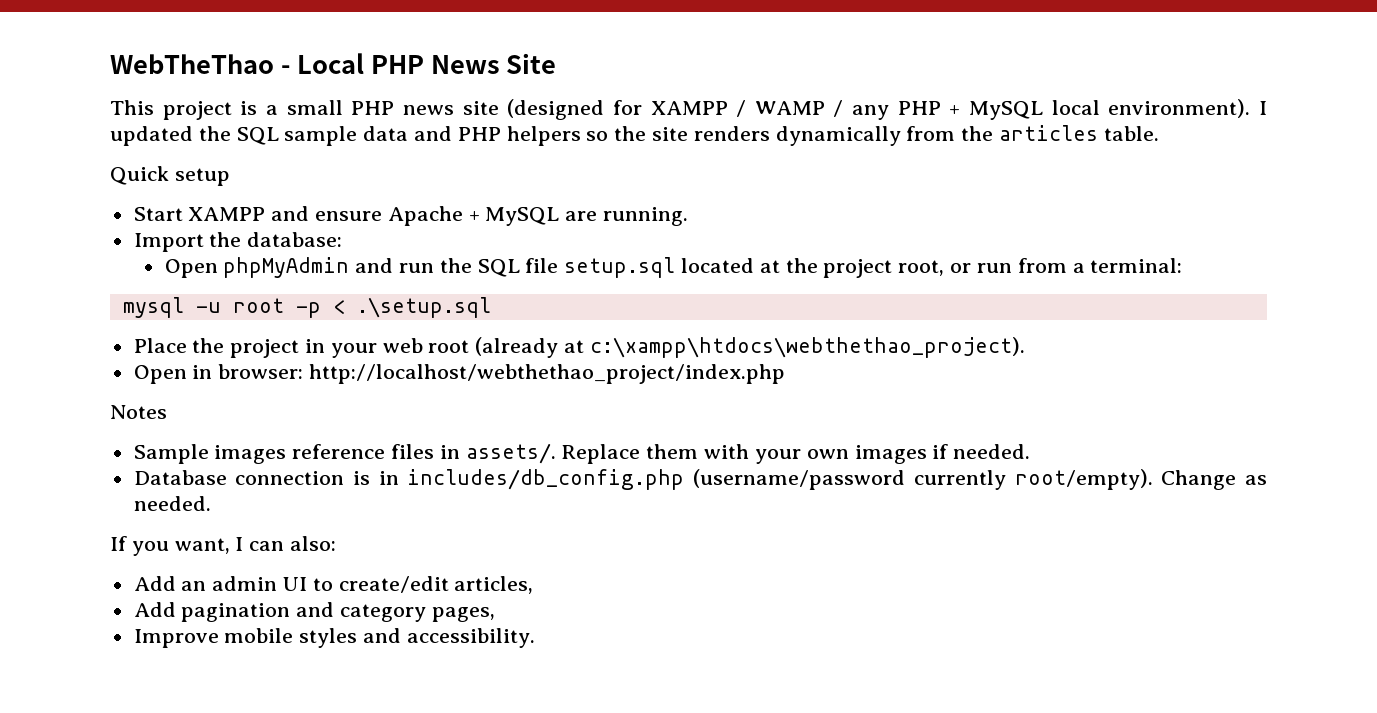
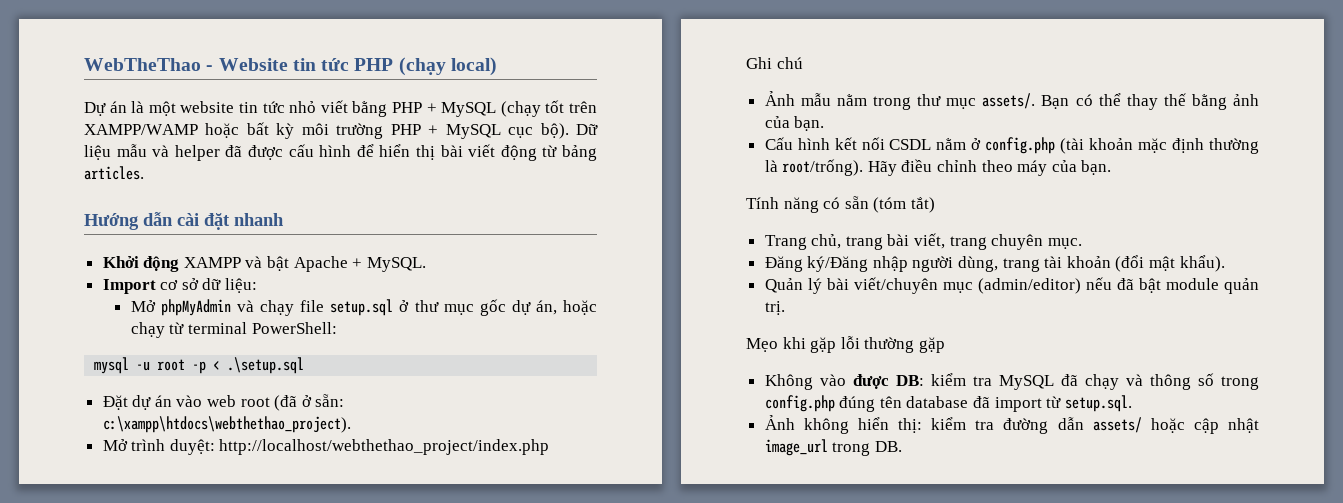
- WebTheThao - Local PHP News Site
- This project is a small PHP news site (designed for XAMPP / WAMP / any PHP + MySQL local environment). I updated the SQL sample data and PHP helpers so the site renders dynamically from the articles table.
- Quick setup
- Start XAMPP and ensure Apache + MySQL are running.
- Import the database:
- Open phpMyAdmin and run the SQL file setup.sql located at the project root, or run from a terminal:
+ WebTheThao - Website tin tức PHP (chạy local)
+ Dự án là một website tin tức nhỏ viết bằng PHP + MySQL (chạy tốt trên XAMPP/WAMP hoặc bất kỳ môi trường PHP + MySQL cục bộ). Dữ liệu mẫu và helper đã được cấu hình để hiển thị bài viết động từ bảng articles.
+ Hướng dẫn cài đặt nhanh
+ Khởi động XAMPP và bật Apache + MySQL.
+ Import cơ sở dữ liệu:
+ Mở phpMyAdmin và chạy file setup.sql ở thư mục gốc dự án, hoặc chạy từ terminal PowerShell:
- Place the project in your web root (already at c:\xampp\htdocs\webthethao_project).
- Open in browser: http://localhost/webthethao_project/index.php
- Notes
- Sample images reference files in assets/. Replace them with your own images if needed.
- Database connection is in includes/db_config.php (username/password currently root/empty). Change as needed.
- If you want, I can also:
- Add an admin UI to create/edit articles,
- Add pagination and category pages,
- Improve mobile styles and accessibility.
+ Đặt dự án vào web root (đã ở sẵn: c:\xampp\htdocs\webthethao_project).
+ Mở trình duyệt: http://localhost/webthethao_project/index.php
+ Ghi chú
+ Ảnh mẫu nằm trong thư mục assets/. Bạn có thể thay thế bằng ảnh của bạn.
+ Cấu hình kết nối CSDL nằm ở config.php (tài khoản mặc định thường là root/trống). Hãy điều chỉnh theo máy của bạn.
+ Tính năng có sẵn (tóm tắt)
+ Trang chủ, trang bài viết, trang chuyên mục.
+ Đăng ký/Đăng nhập người dùng, trang tài khoản (đổi mật khẩu).
+ Quản lý bài viết/chuyên mục (admin/editor) nếu đã bật module quản trị.
+ Mẹo khi gặp lỗi thường gặp
+ Không vào được DB: kiểm tra MySQL đã chạy và thông số trong config.php đúng tên database đã import từ setup.sql.
+ Ảnh không hiển thị: kiểm tra đường dẫn assets/ hoặc cập nhật image_url trong DB.

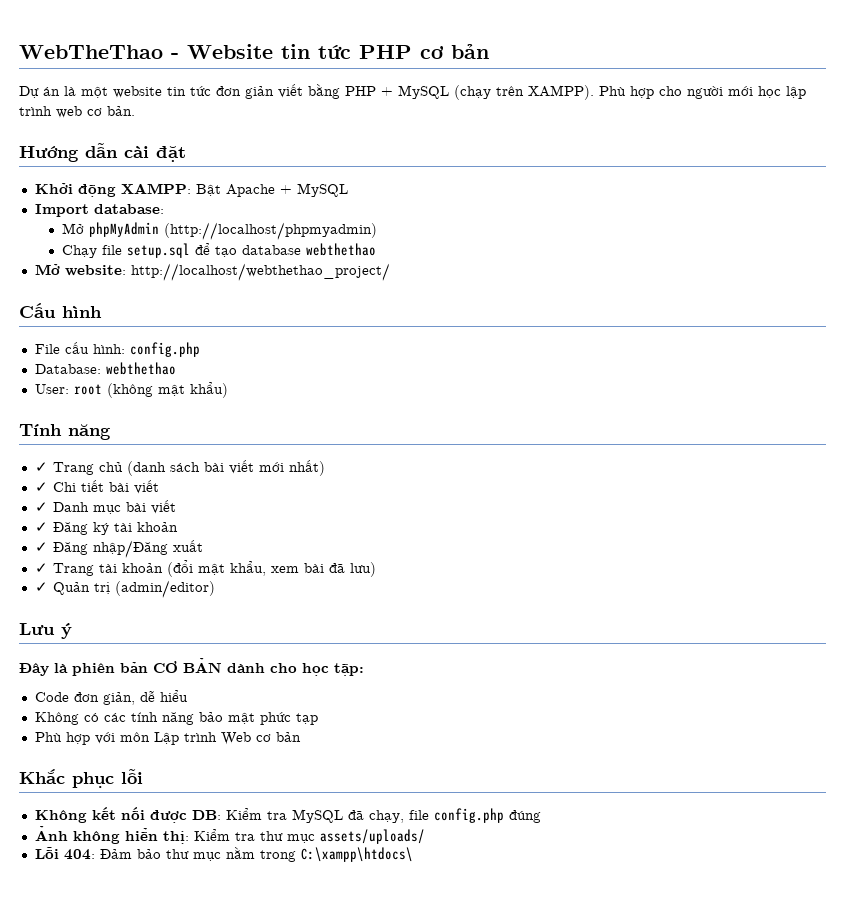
- WebTheThao - Website tin tức PHP (chạy local)
+ WebTheThao - Website tin tức PHP cơ bản
- Dự án là một website tin tức nhỏ viết bằng PHP + MySQL (chạy tốt trên XAMPP/WAMP hoặc bất kỳ môi trường PHP + MySQL cục bộ). Dữ liệu mẫu và helper đã được cấu hình để hiển thị bài viết động từ bảng articles.
+ Dự án là một website tin tức đơn giản viết bằng PHP + MySQL (chạy trên XAMPP). Phù hợp cho người mới học lập trình web cơ bản.
- Hướng dẫn cài đặt nhanh
+ Hướng dẫn cài đặt
- Khởi động XAMPP và bật Apache + MySQL.
+ Khởi động XAMPP: Bật Apache + MySQL
- Import cơ sở dữ liệu:
- Mở phpMyAdmin và chạy file setup.sql ở thư mục gốc dự án, hoặc chạy từ terminal PowerShell:
- mysql -u root -p < .\setup.sql
- Đặt dự án vào web root (đã ở sẵn: c:\xampp\htdocs\webthethao_project).
- Mở trình duyệt: http://localhost/webthethao_project/index.php
- Ghi chú
- Ảnh mẫu nằm trong thư mục assets/. Bạn có thể thay thế bằng ảnh của bạn.
- Cấu hình kết nối CSDL nằm ở config.php (tài khoản mặc định thường là root/trống). Hãy điều chỉnh theo máy của bạn.
- Tính năng có sẵn (tóm tắt)
- Trang chủ, trang bài viết, trang chuyên mục.
- Đăng ký/Đăng nhập người dùng, trang tài khoản (đổi mật khẩu).
- Quản lý bài viết/chuyên mục (admin/editor) nếu đã bật module quản trị.
- Mẹo khi gặp lỗi thường gặp
- Không vào được DB: kiểm tra MySQL đã chạy và thông số trong config.php đúng tên database đã import từ setup.sql.
- Ảnh không hiển thị: kiểm tra đường dẫn assets/ hoặc cập nhật image_url trong DB.
+ Import database:
+ Mở phpMyAdmin (http://localhost/phpmyadmin)
+ Chạy file setup.sql để tạo database webthethao
+ Mở website: http://localhost/webthethao_project/
+ Cấu hình
+ File cấu hình: config.php
+ Database: webthethao
+ User: root (không mật khẩu)
+ Tính năng
+ ✓ Trang chủ (danh sách bài viết mới nhất)
+ ✓ Chi tiết bài viết
+ ✓ Danh mục bài viết
+ ✓ Đăng ký tài khoản
+ ✓ Đăng nhập/Đăng xuất
+ ✓ Trang tài khoản (đổi mật khẩu, xem bài đã lưu)
+ ✓ Quản trị (admin/editor)
+ Lưu ý
+ Đây là phiên bản CƠ BẢN dành cho học tập:
+ Code đơn giản, dễ hiểu
+ Không có các tính năng bảo mật phức tạp
+ Phù hợp với môn Lập trình Web cơ bản
+ Khắc phục lỗi
+ Không kết nối được DB: Kiểm tra MySQL đã chạy, file config.php đúng
+ Ảnh không hiển thị: Kiểm tra thư mục assets/uploads/
+ Lỗi 404: Đảm bảo thư mục nằm trong C:\xampp\htdocs\

